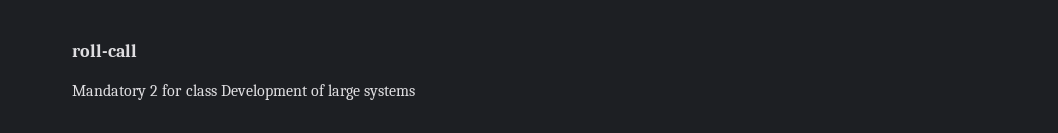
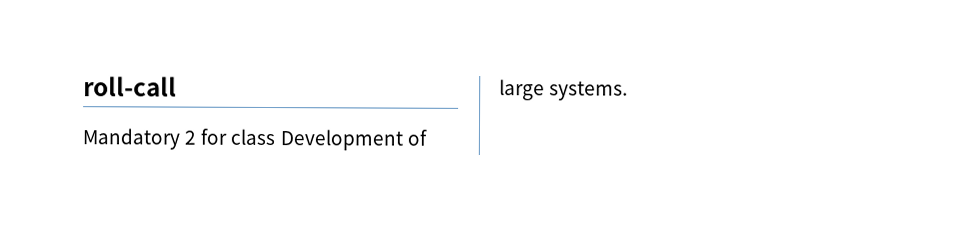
- Mandatory 2 for class Development of large systems
+ Mandatory 2 for class Development of large systems.

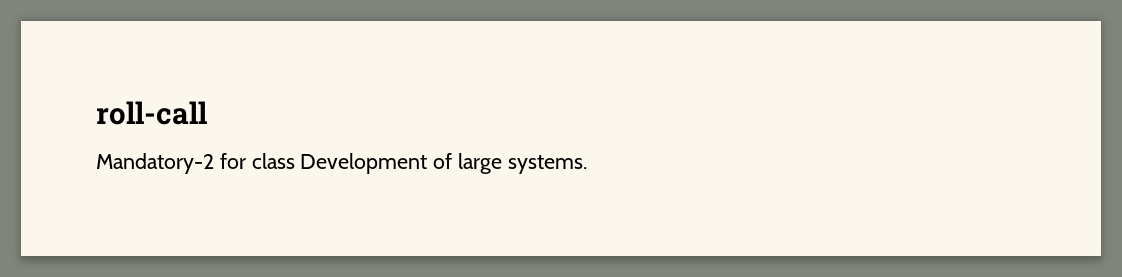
- Mandatory 2 for class Development of large systems.
+ Mandatory-2 for class Development of large systems.

